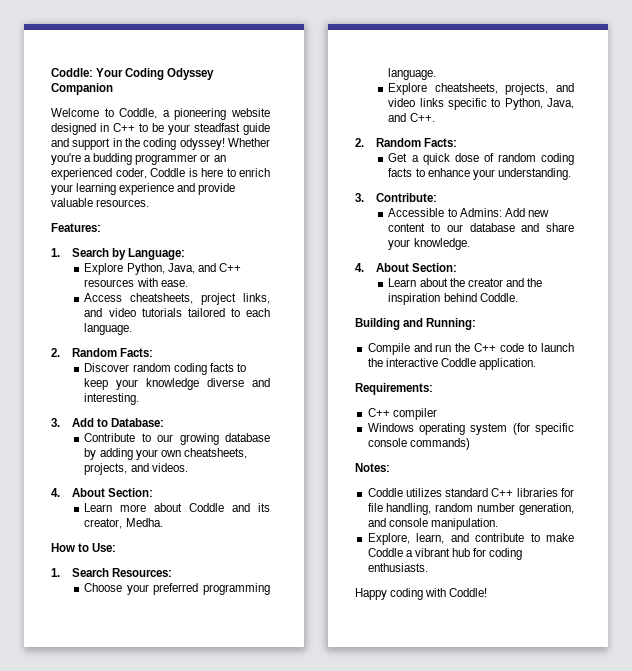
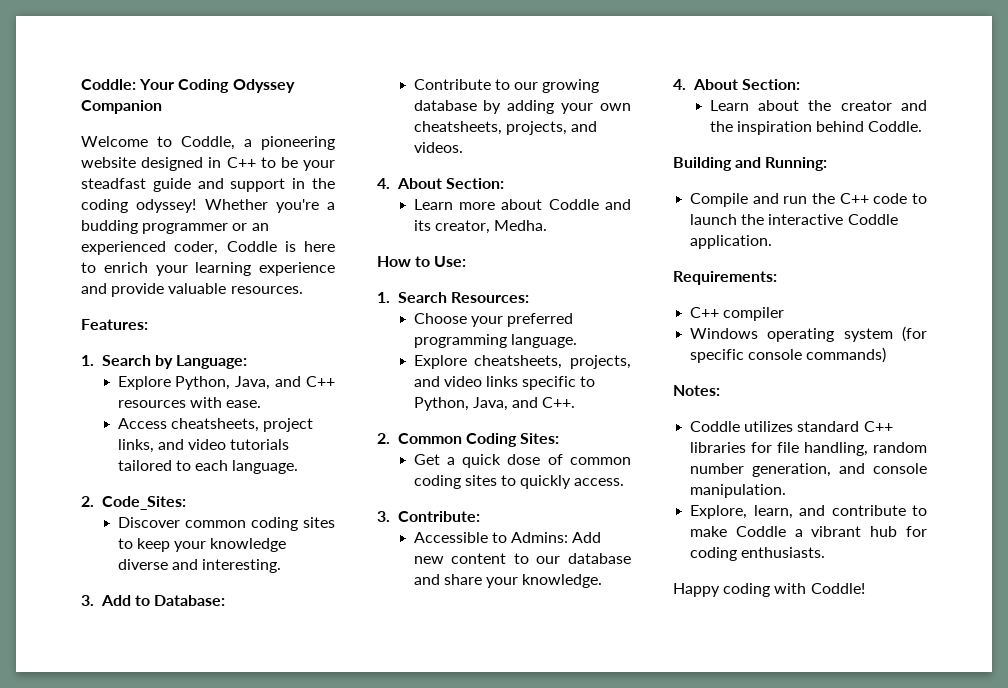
  Access cheatsheets, project links, and video tutorials tailored to each language.
- 2. Random Facts:
+ 2. Code_Sites:
- Discover random coding facts to keep your knowledge diverse and interesting.
+ Discover common coding sites to keep your knowledge diverse and interesting.
  Explore cheatsheets, projects, and video links specific to Python, Java, and C++.
- 2. Random Facts:
+ 2. Common Coding Sites:
- Get a quick dose of random coding facts to enhance your understanding.
+ Get a quick dose of common coding sites to quickly access.

